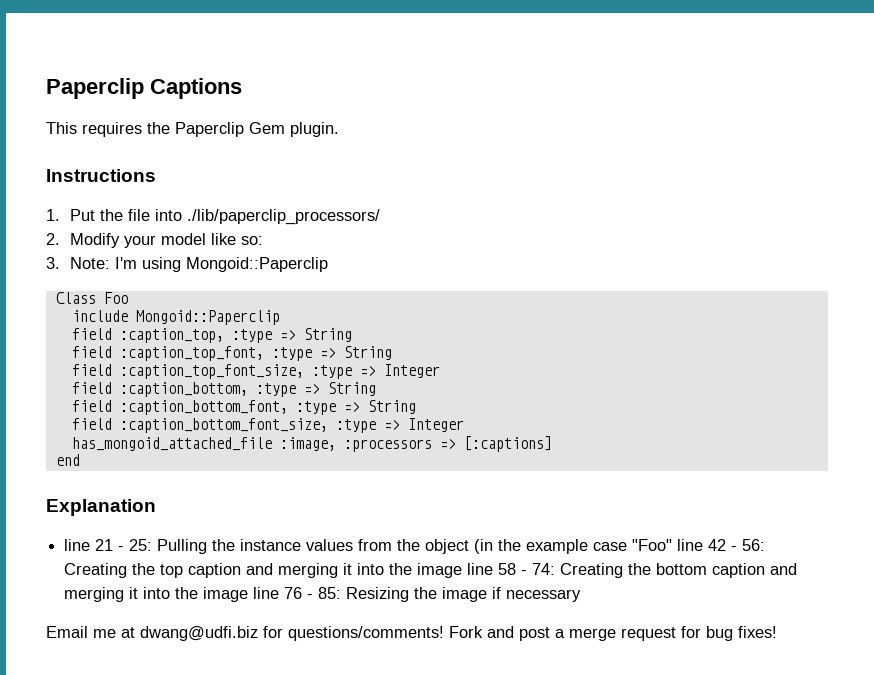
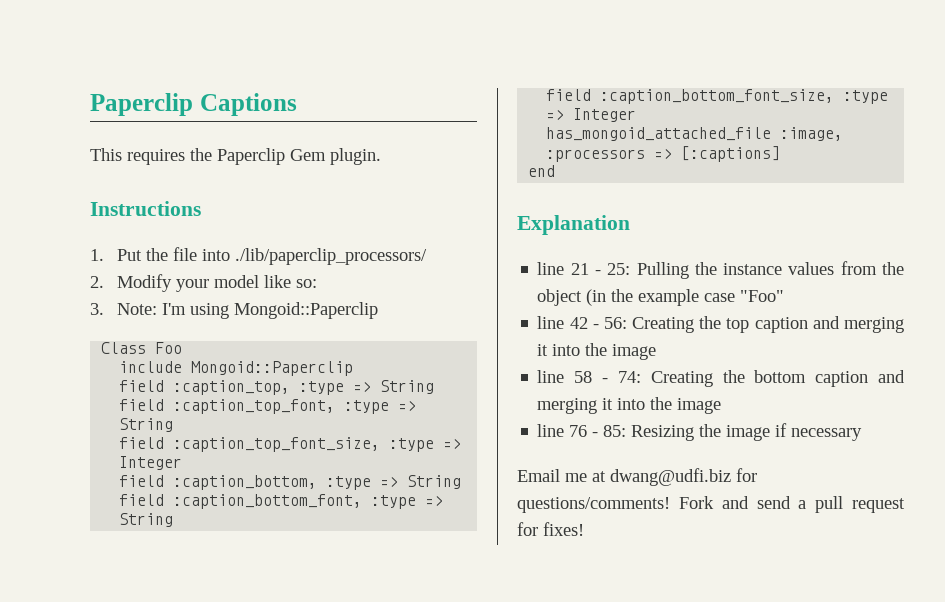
- line 21 - 25: Pulling the instance values from the object (in the example case "Foo" line 42 - 56: Creating the top caption and merging it into the image line 58 - 74: Creating the bottom caption and merging it into the image line 76 - 85: Resizing the image if necessary
+ line 21 - 25: Pulling the instance values from the object (in the example case "Foo"
+ line 42 - 56: Creating the top caption and merging it into the image
+ line 58 - 74: Creating the bottom caption and merging it into the image
+ line 76 - 85: Resizing the image if necessary
- Fork and post a merge request for bug fixes!
+ Fork and send a pull request for fixes!

